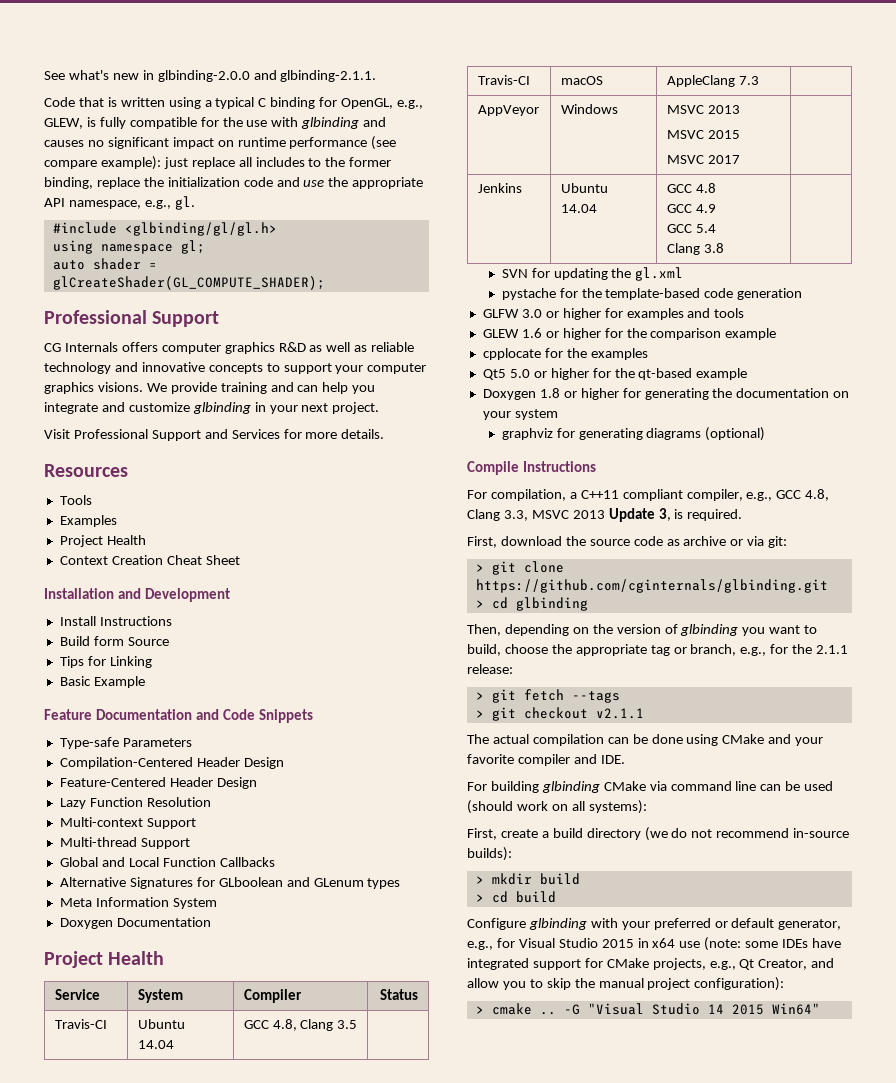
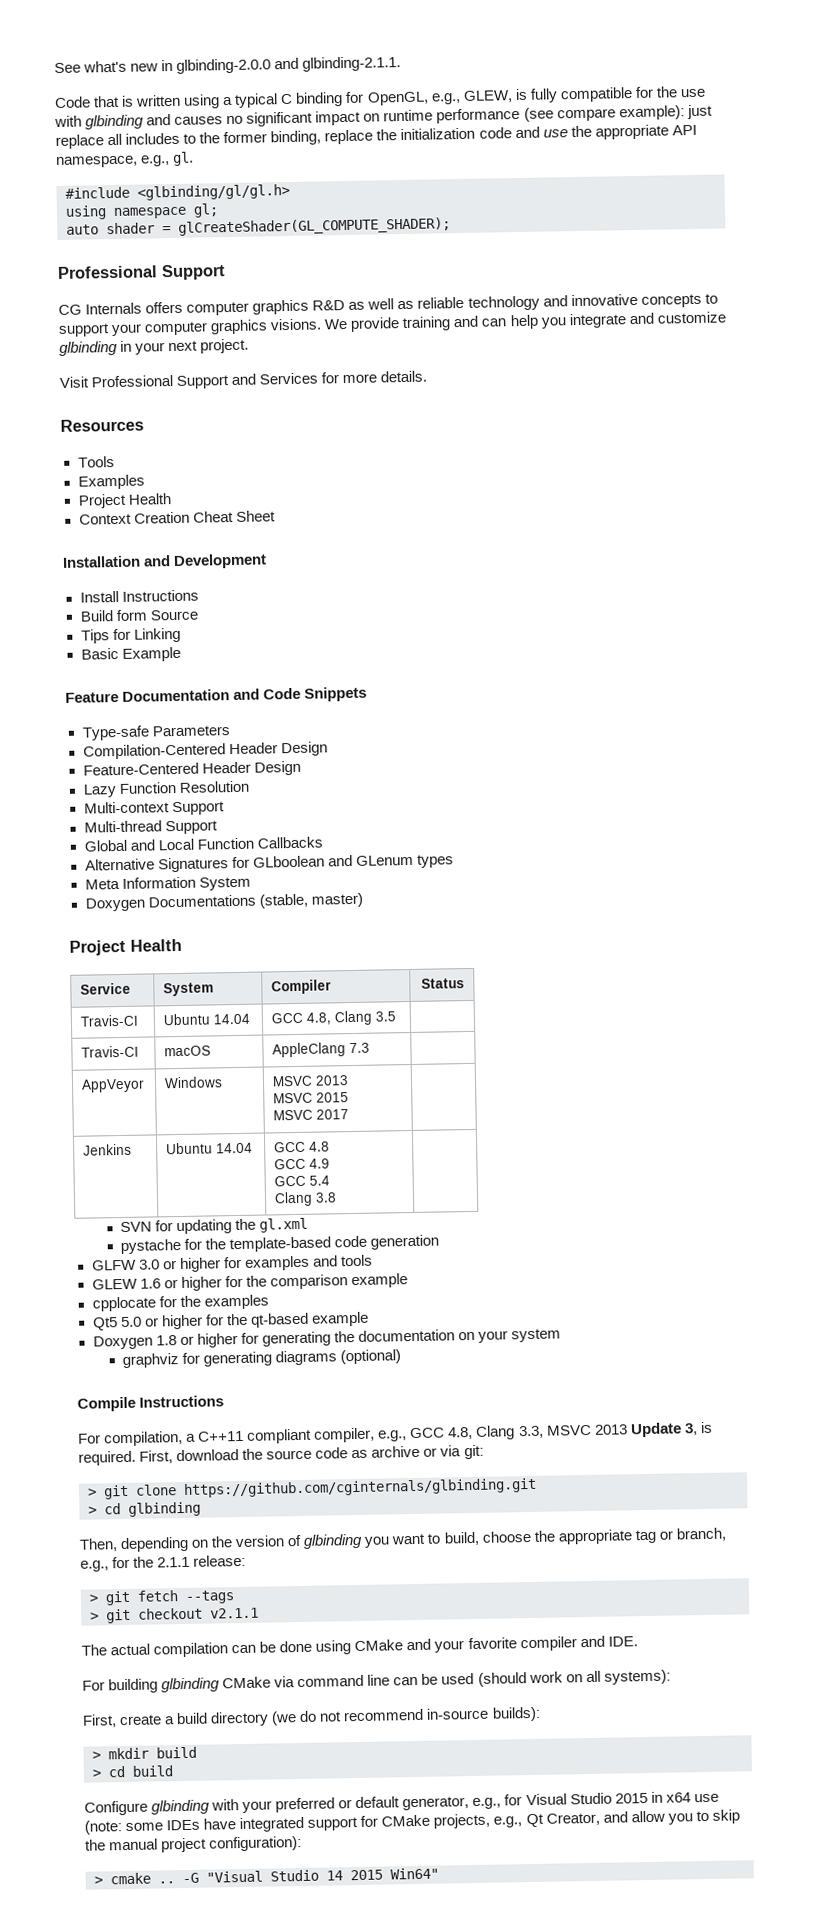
- Doxygen Documentation
+ Doxygen Documentations (stable, master)
- For compilation, a C++11 compliant compiler, e.g., GCC 4.8, Clang 3.3, MSVC 2013 Update 3, is required.
- First, download the source code as archive or via git:
+ For compilation, a C++11 compliant compiler, e.g., GCC 4.8, Clang 3.3, MSVC 2013 Update 3, is required. First, download the source code as archive or via git:

